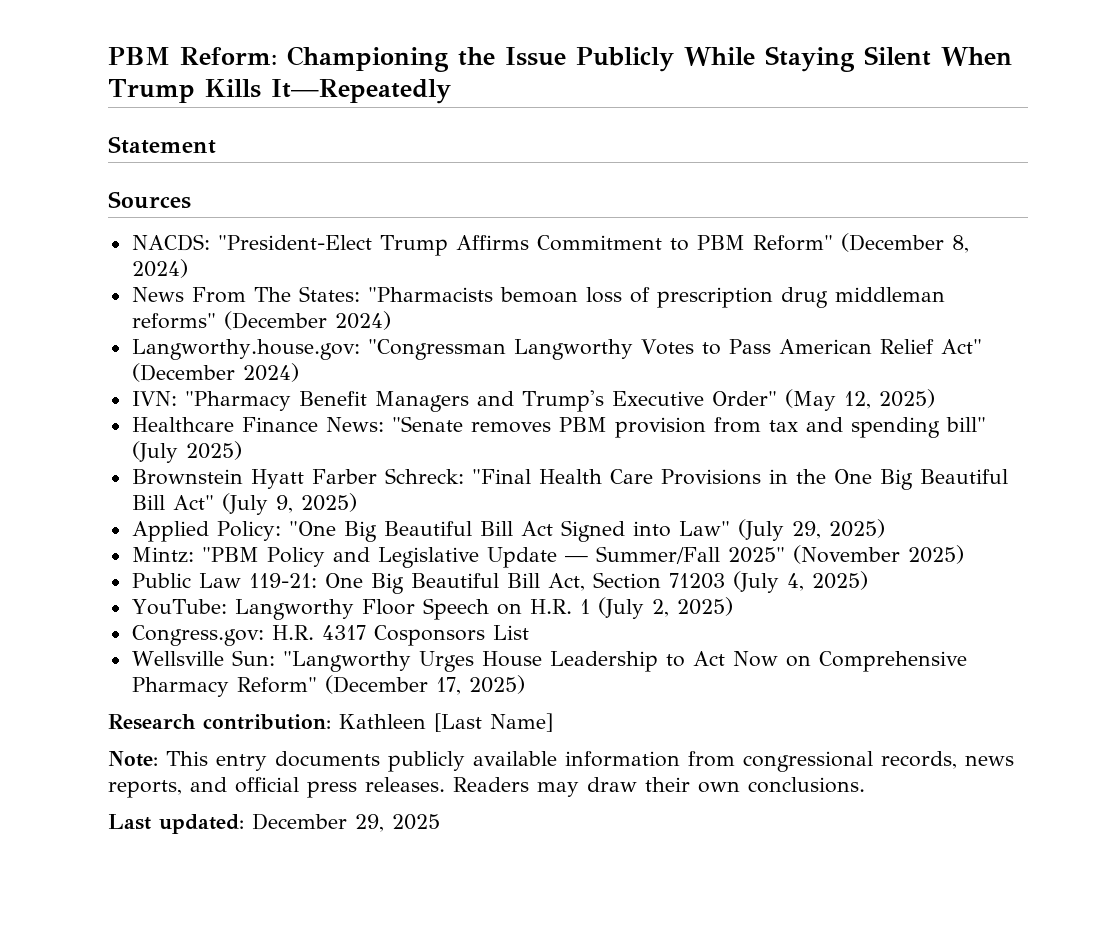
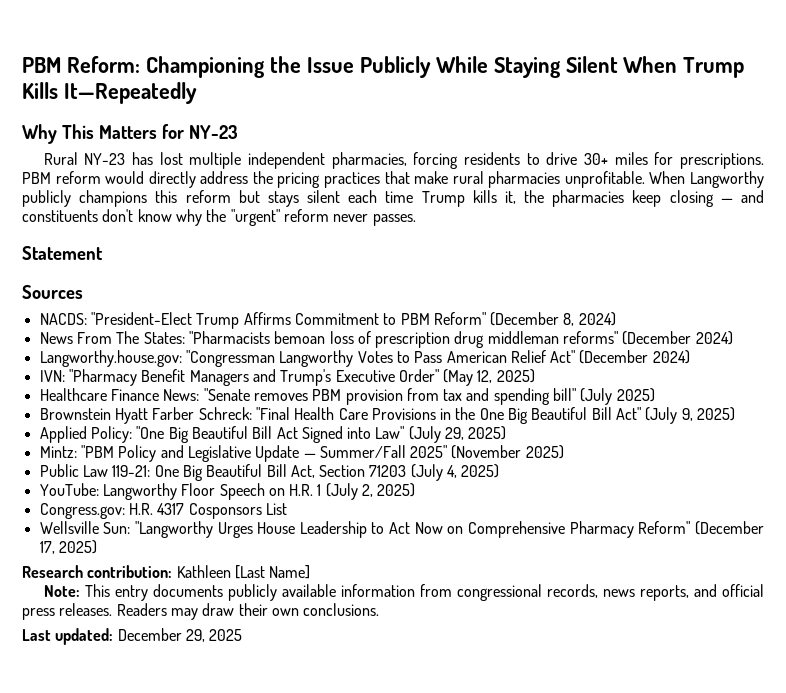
+ Why This Matters for NY-23
+ Rural NY-23 has lost multiple independent pharmacies, forcing residents to drive 30+ miles for prescriptions. PBM reform would directly address the pricing practices that make rural pharmacies unprofitable. When Langworthy publicly champions this reform but stays silent each time Trump kills it, the pharmacies keep closing — and constituents don't know why the "urgent" reform never passes.

